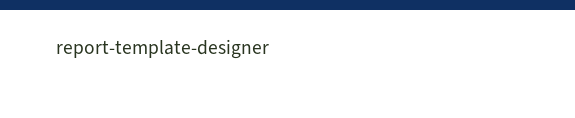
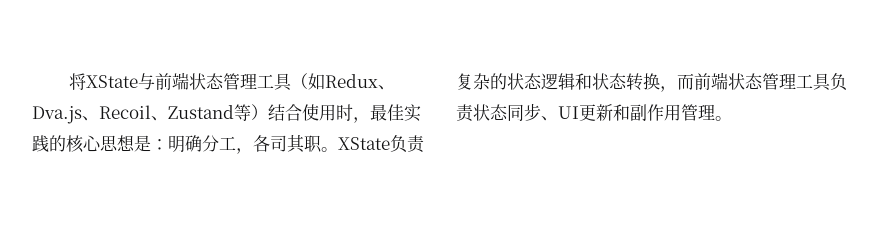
- report-template-designer
+ 将XState与前端状态管理工具（如Redux、Dva.js、Recoil、Zustand等）结合使用时，最佳实践的核心思想是：明确分工，各司其职。XState负责复杂的状态逻辑和状态转换，而前端状态管理工具负责状态同步、UI更新和副作用管理。

